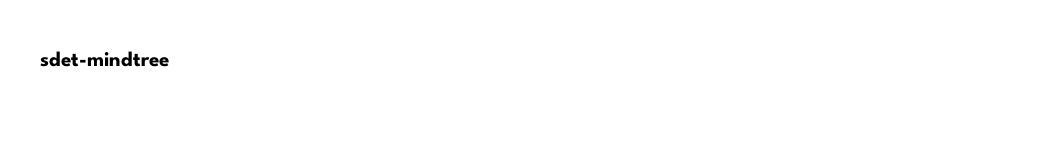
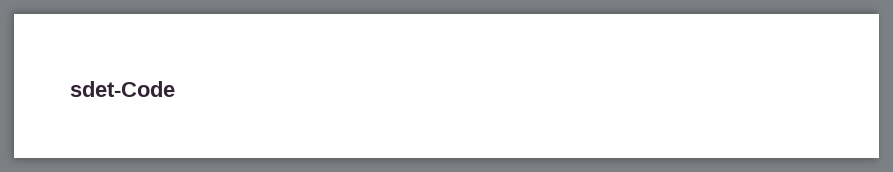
- sdet-mindtree
+ sdet-Code

